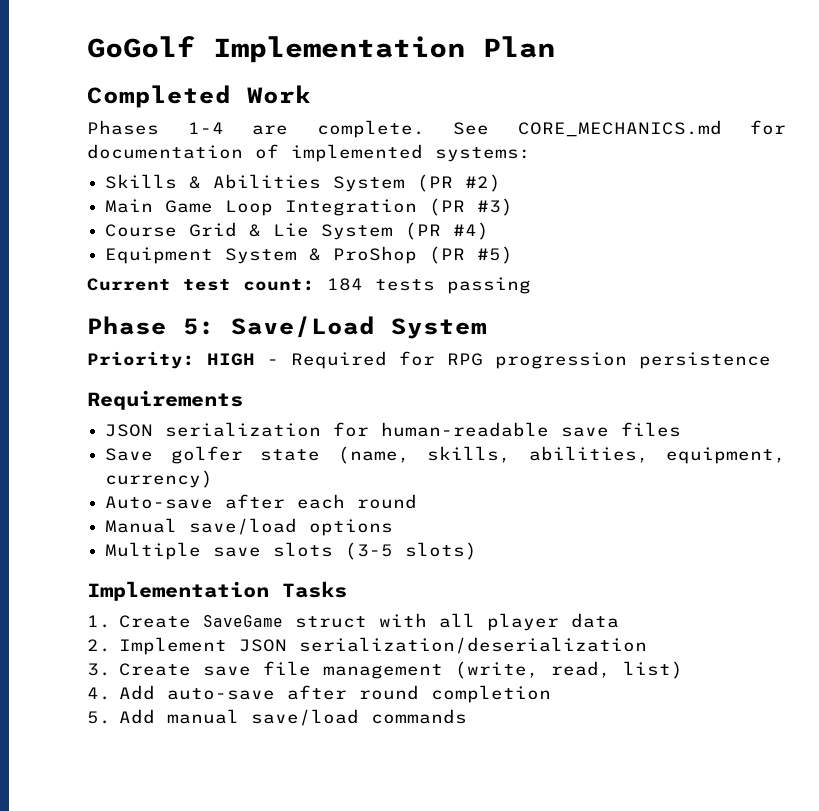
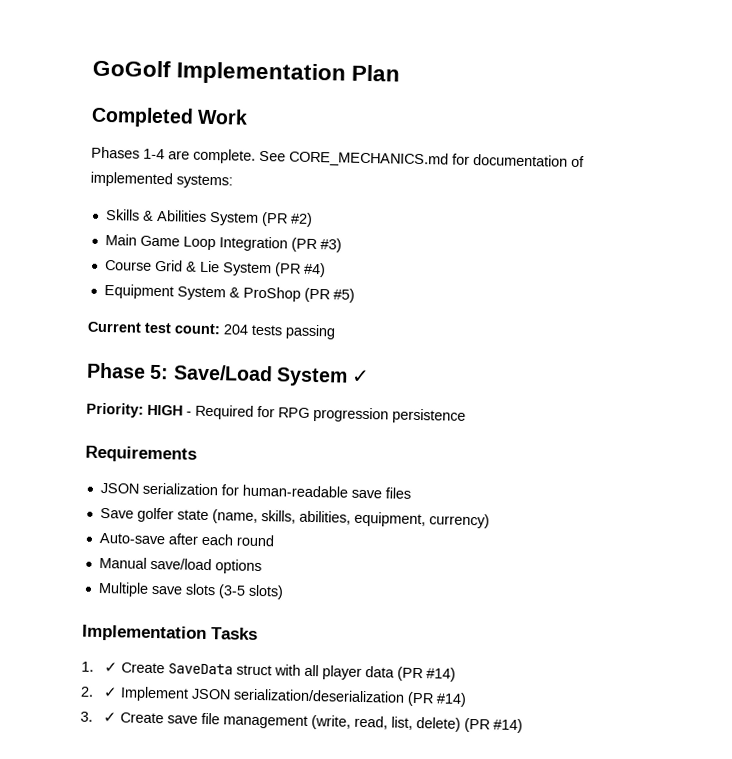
- Current test count: 184 tests passing
+ Current test count: 204 tests passing
- Phase 5: Save/Load System
+ Phase 5: Save/Load System ✓
- 1. Create SaveGame struct with all player data
+ 1. ✓ Create SaveData struct with all player data (PR #14)
- 2. Implement JSON serialization/deserialization
+ 2. ✓ Implement JSON serialization/deserialization (PR #14)
- 3. Create save file management (write, read, list)
- 4. Add auto-save after round completion
- 5. Add manual save/load commands
+ 3. ✓ Create save file management (write, read, list, delete) (PR #14)

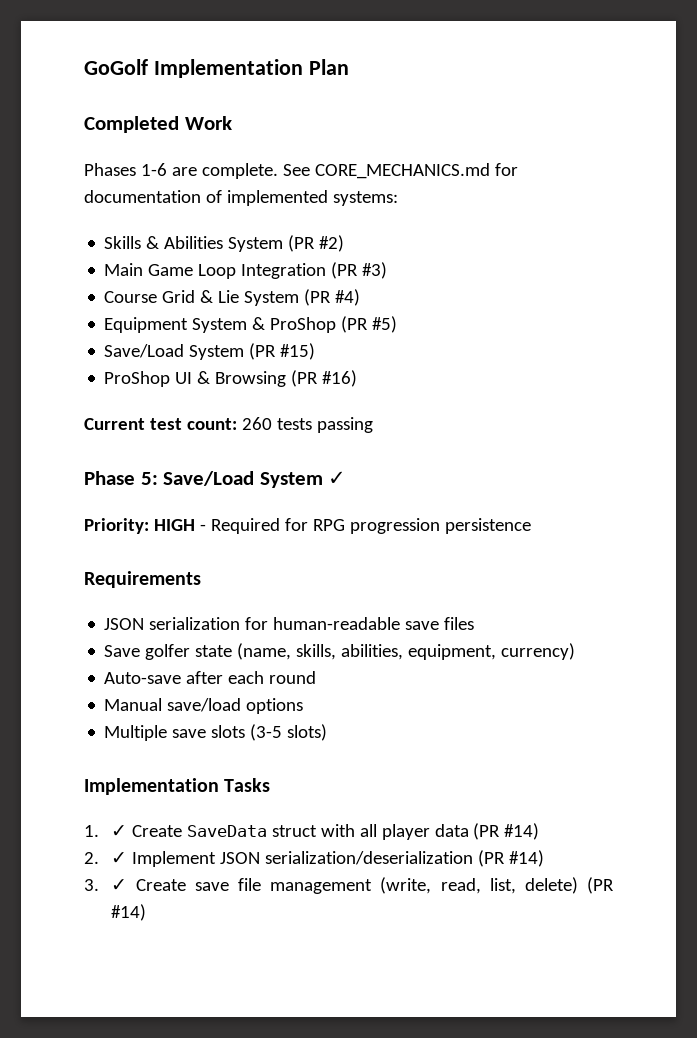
- Phases 1-4 are complete.
+ Phases 1-6 are complete.
+ Save/Load System (PR #15)
+ ProShop UI & Browsing (PR #16)
- Current test count: 204 tests passing
+ Current test count: 260 tests passing

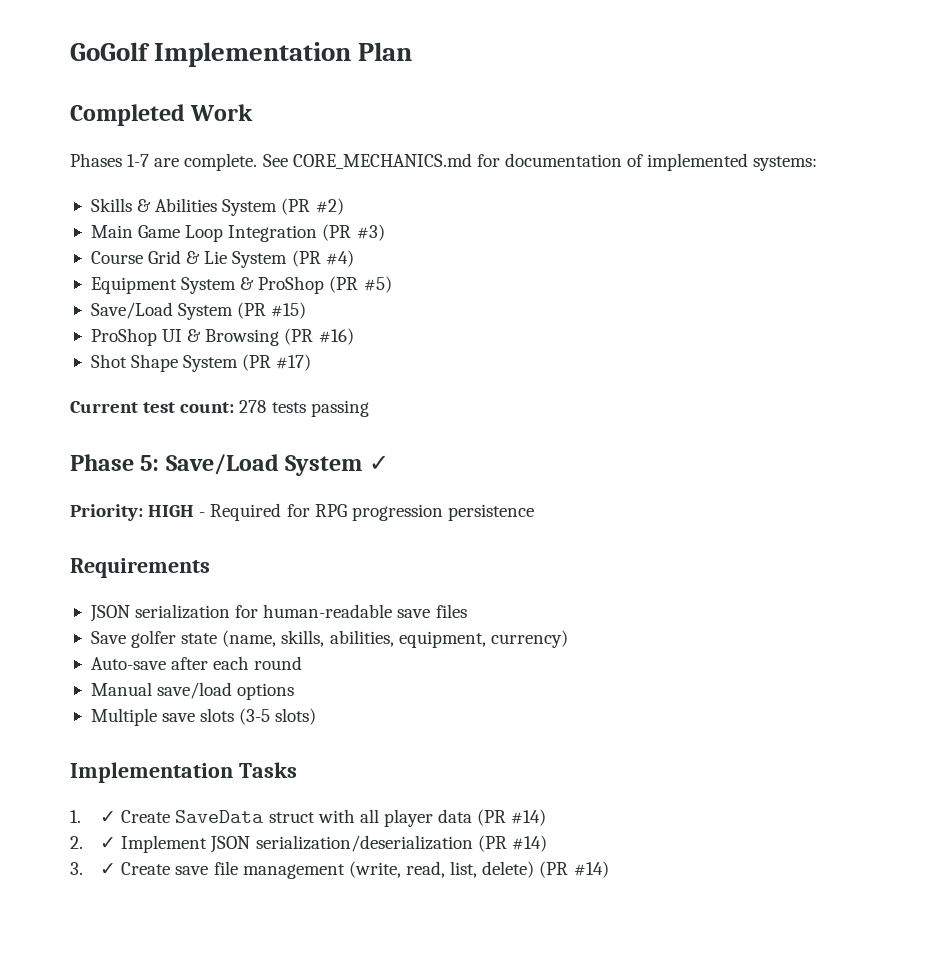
- Phases 1-6 are complete.
+ Phases 1-7 are complete.
+ Shot Shape System (PR #17)
- Current test count: 260 tests passing
+ Current test count: 278 tests passing

